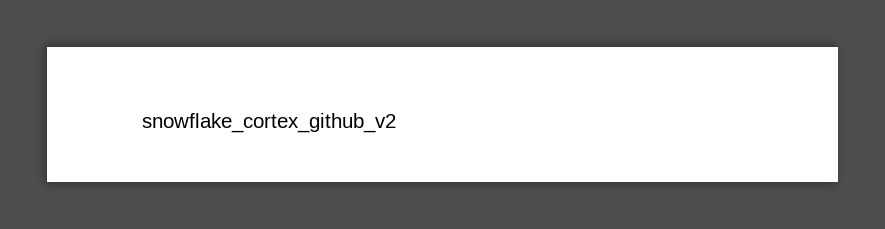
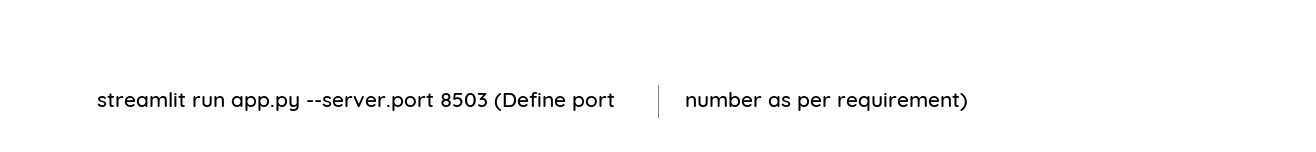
- snowflake_cortex_github_v2
+ streamlit run app.py --server.port 8503 (Define port number as per requirement)

